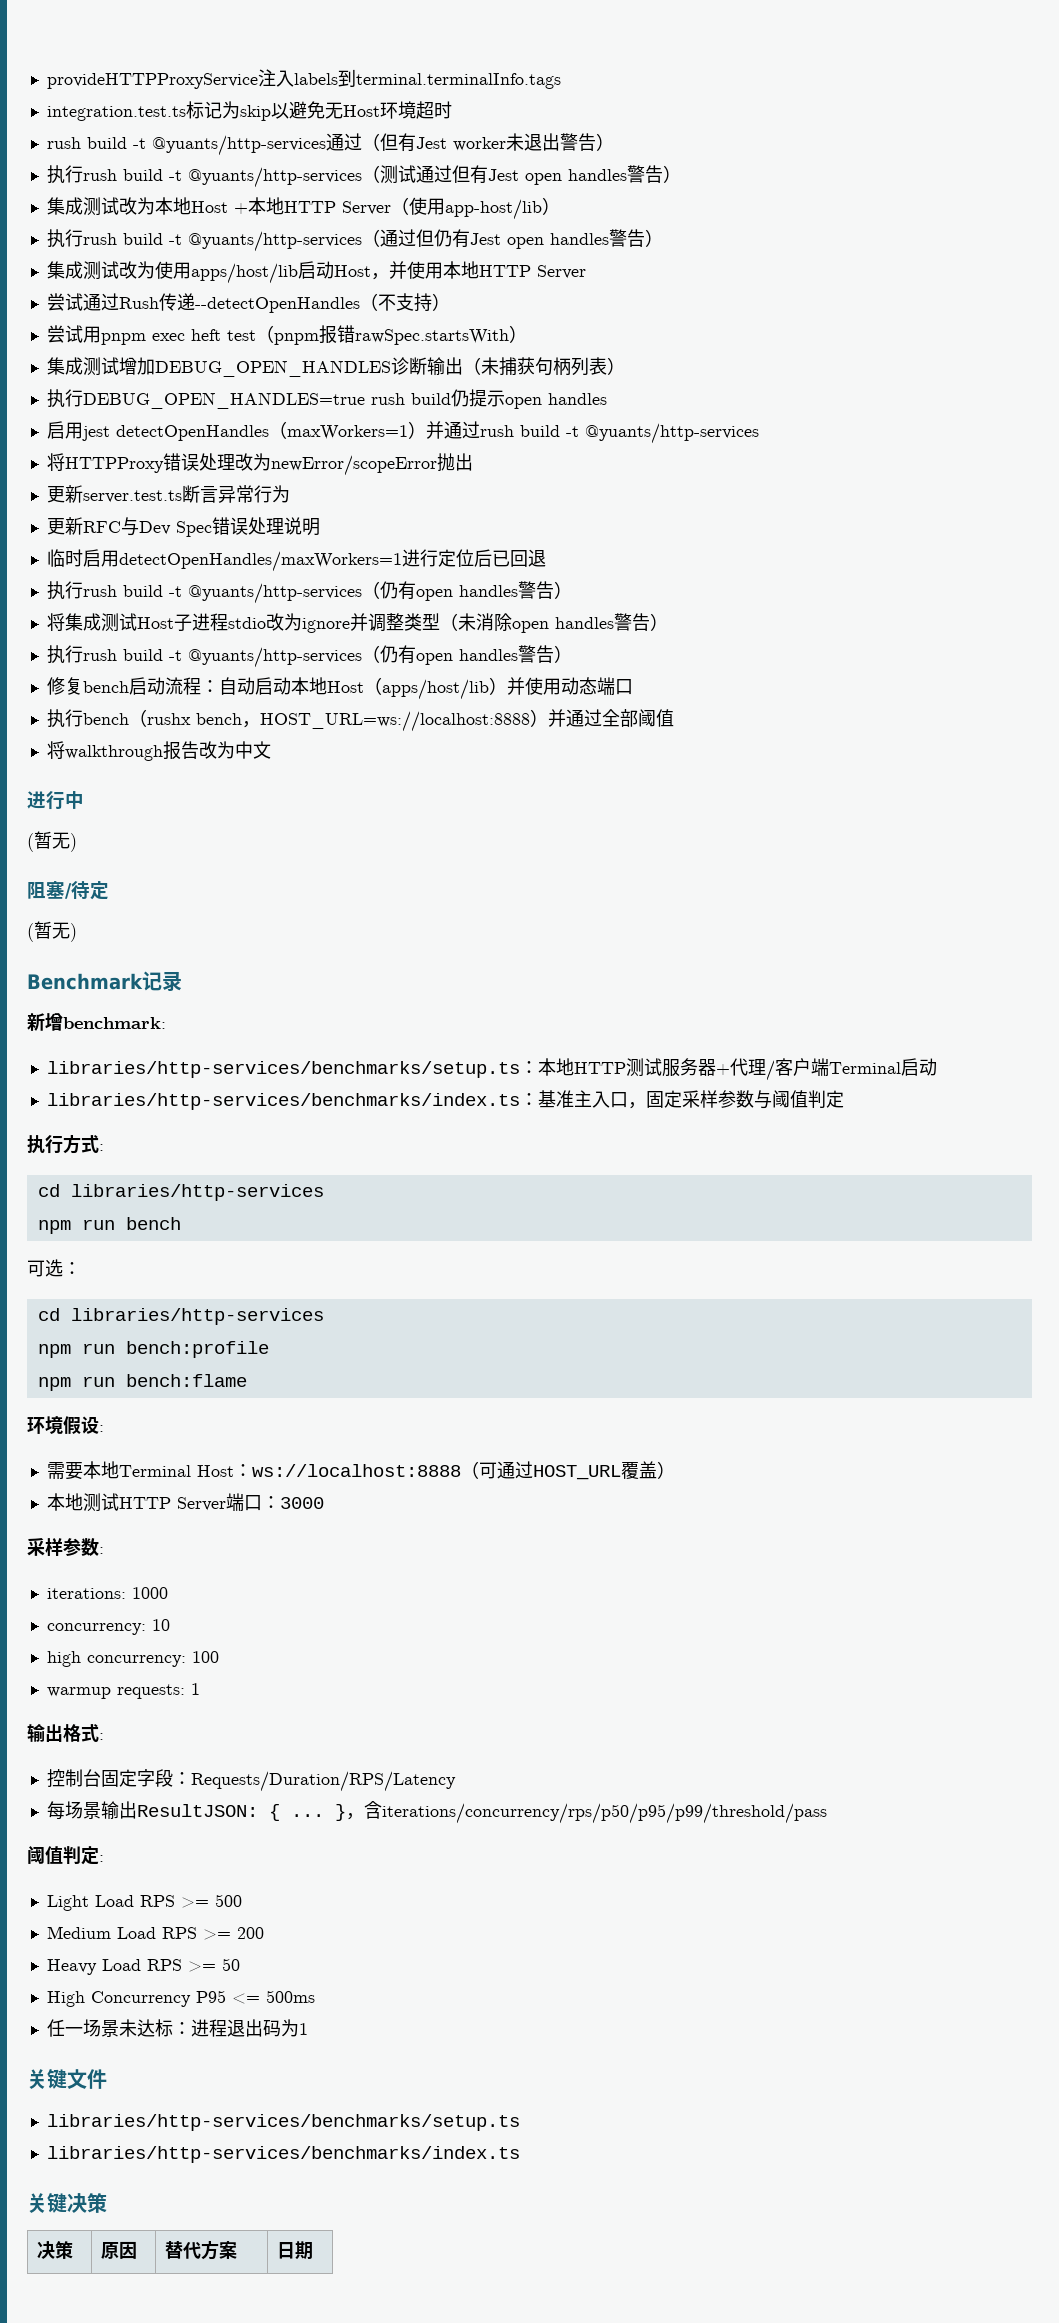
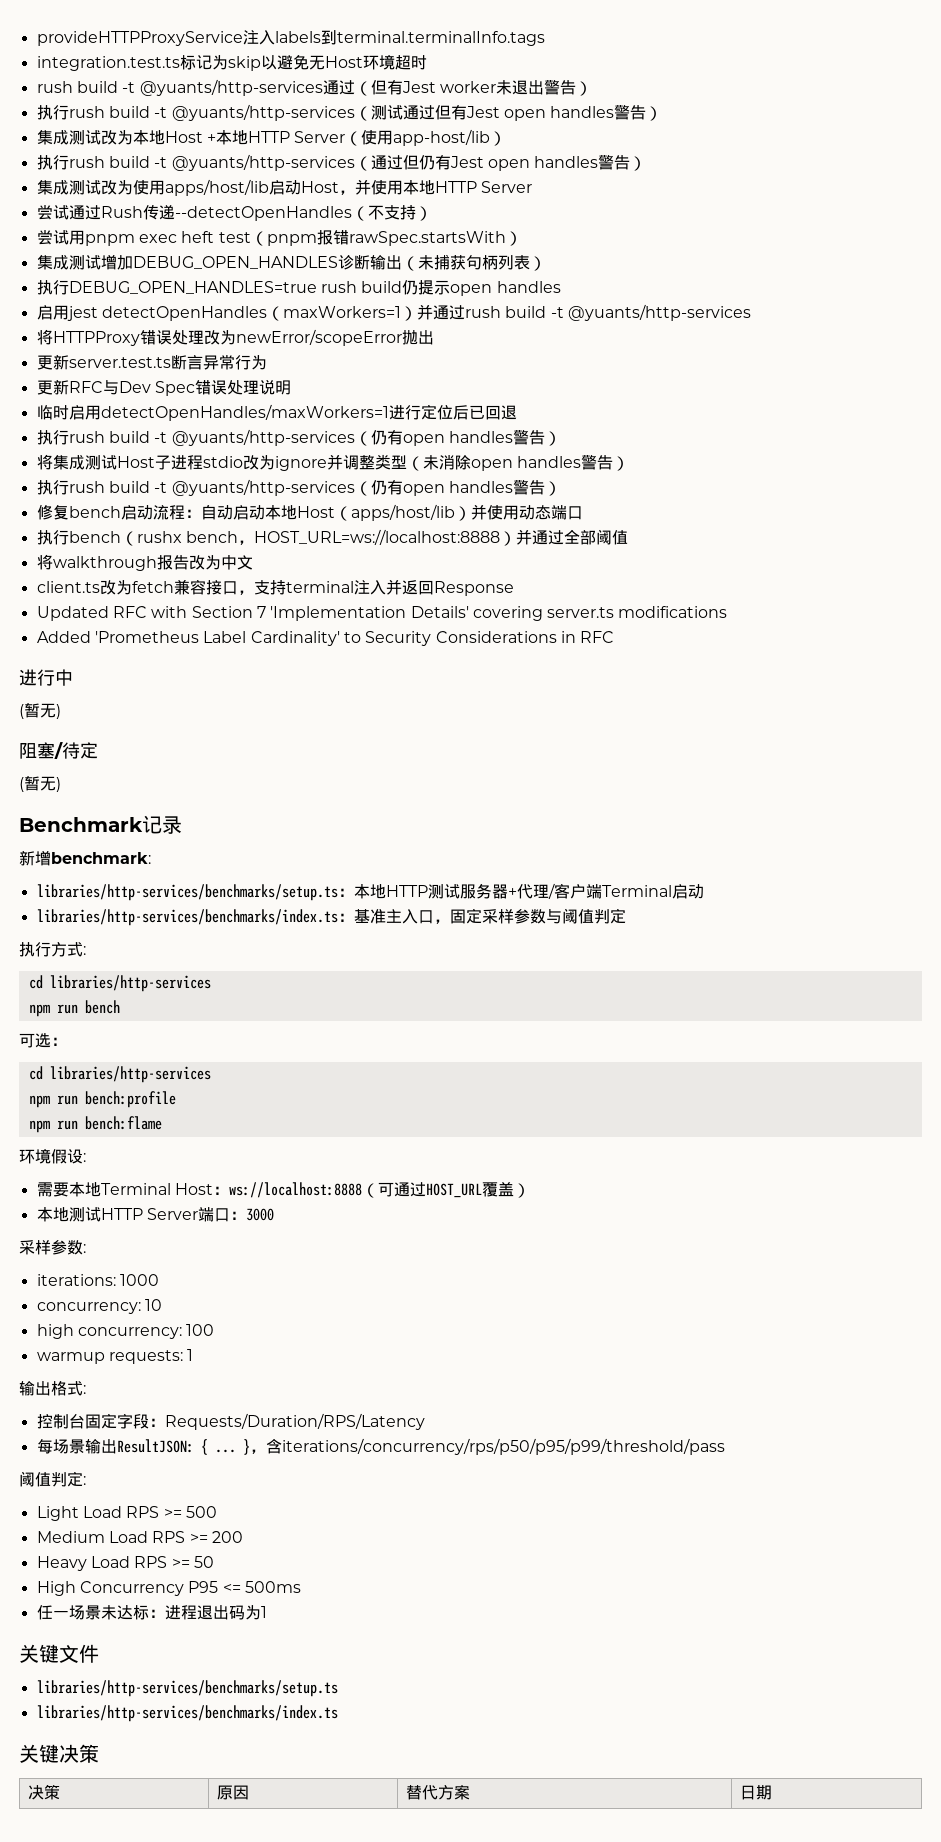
+ client.ts改为fetch兼容接口，支持terminal注入并返回Response
+ Updated RFC with Section 7 'Implementation Details' covering server.ts modifications
+ Added 'Prometheus Label Cardinality' to Security Considerations in RFC

